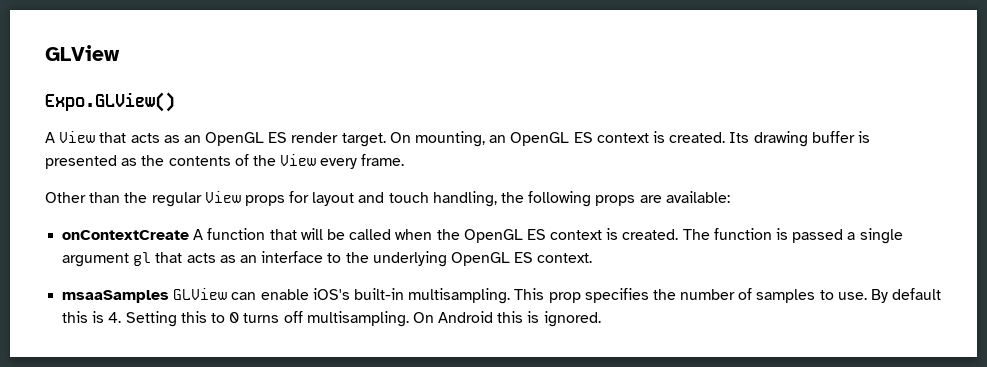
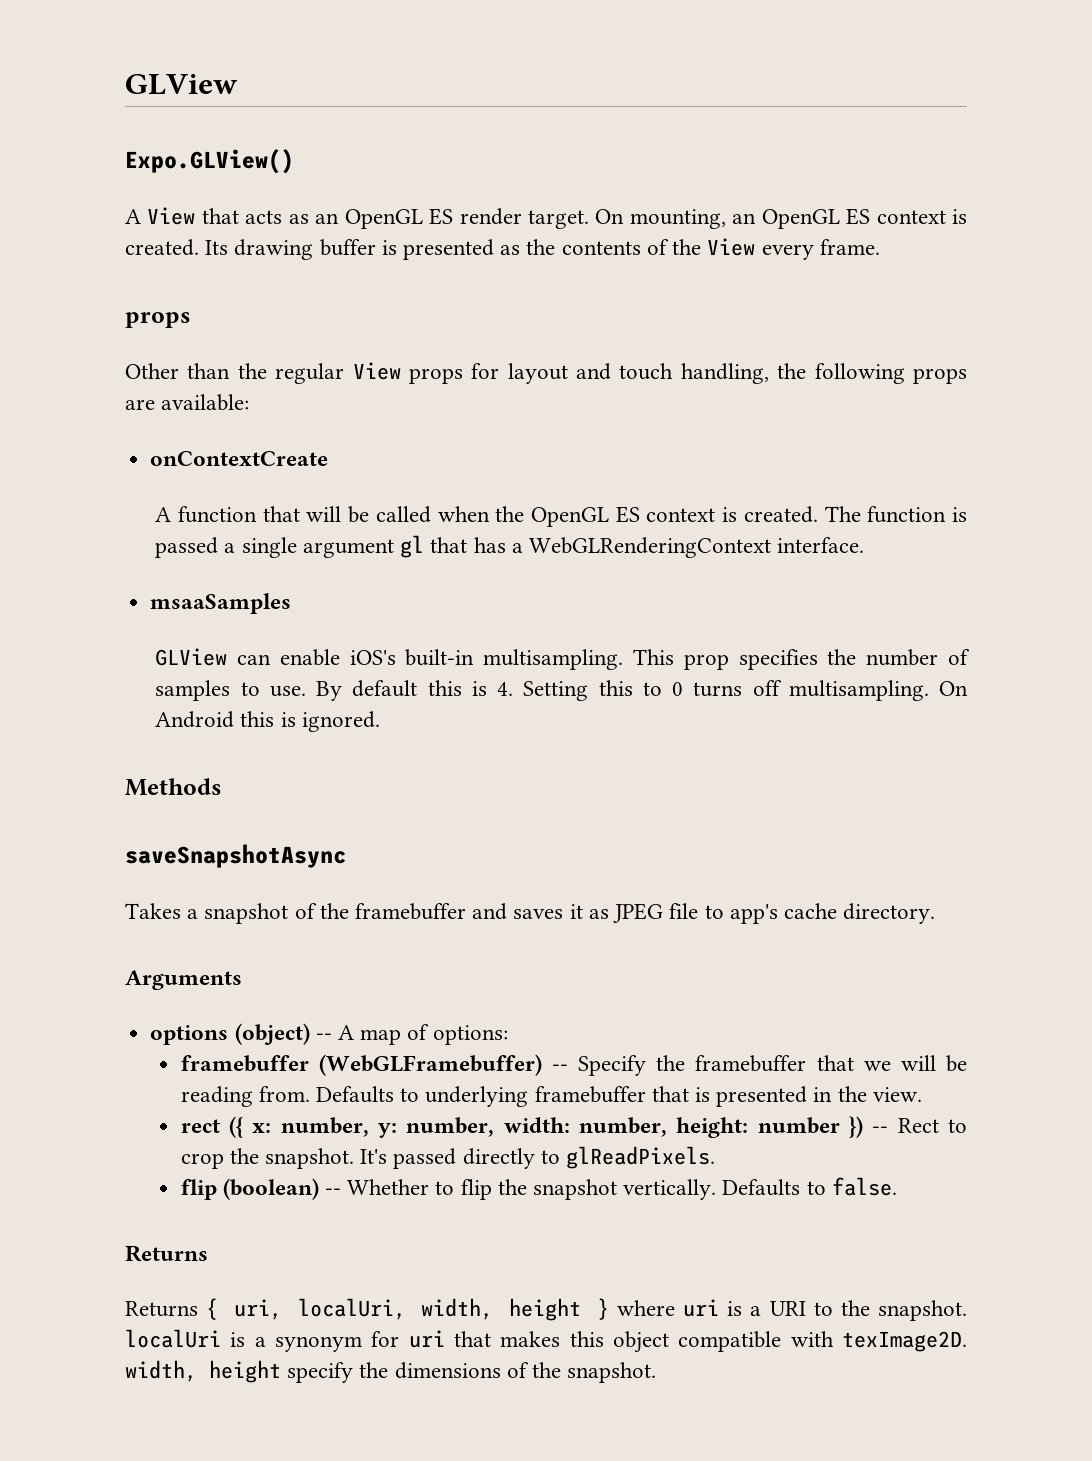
  Its drawing buffer is presented as the contents of the View every frame.
+ props
- onContextCreate A function that will be called when the OpenGL ES context is created.
+ onContextCreate
+ A function that will be called when the OpenGL ES context is created.
- The function is passed a single argument gl that acts as an interface to the underlying OpenGL ES context.
+ The function is passed a single argument gl that has a WebGLRenderingContext interface.
- msaaSamples GLView can enable iOS's built-in multisampling.
+ msaaSamples
+ GLView can enable iOS's built-in multisampling.
+ Methods
+ saveSnapshotAsync
+ Takes a snapshot of the framebuffer and saves it as JPEG file to app's cache directory.
+ Arguments
+ options (object) -- A map of options:
+ framebuffer (WebGLFramebuffer) -- Specify the framebuffer that we will be reading from. Defaults to underlying framebuffer that is presented in the view.
+ rect ({ x: number, y: number, width: number, height: number }) -- Rect to crop the snapshot. It's passed directly to glReadPixels.
+ flip (boolean) -- Whether to flip the snapshot vertically. Defaults to false.
+ Returns
+ Returns { uri, localUri, width, height } where uri is a URI to the snapshot. localUri is a synonym for uri that makes this object compatible with texImage2D. width, height specify the dimensions of the snapshot.

